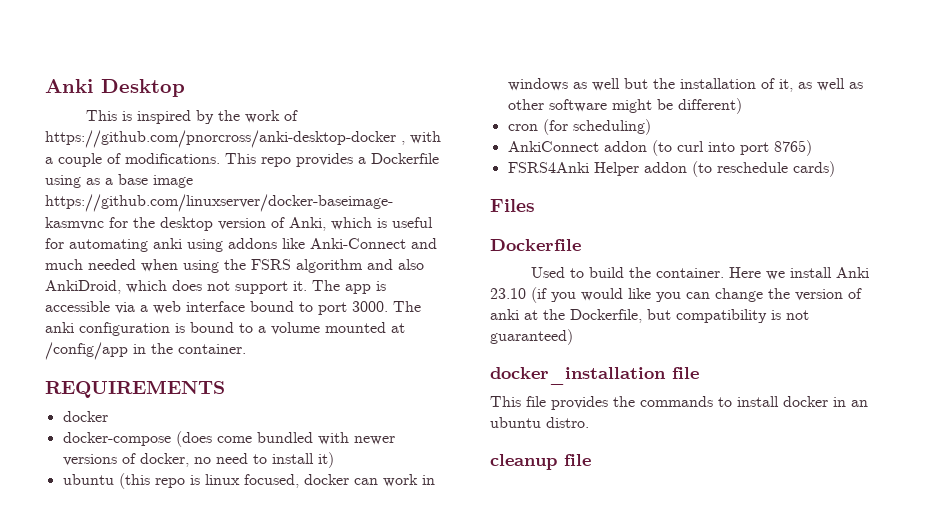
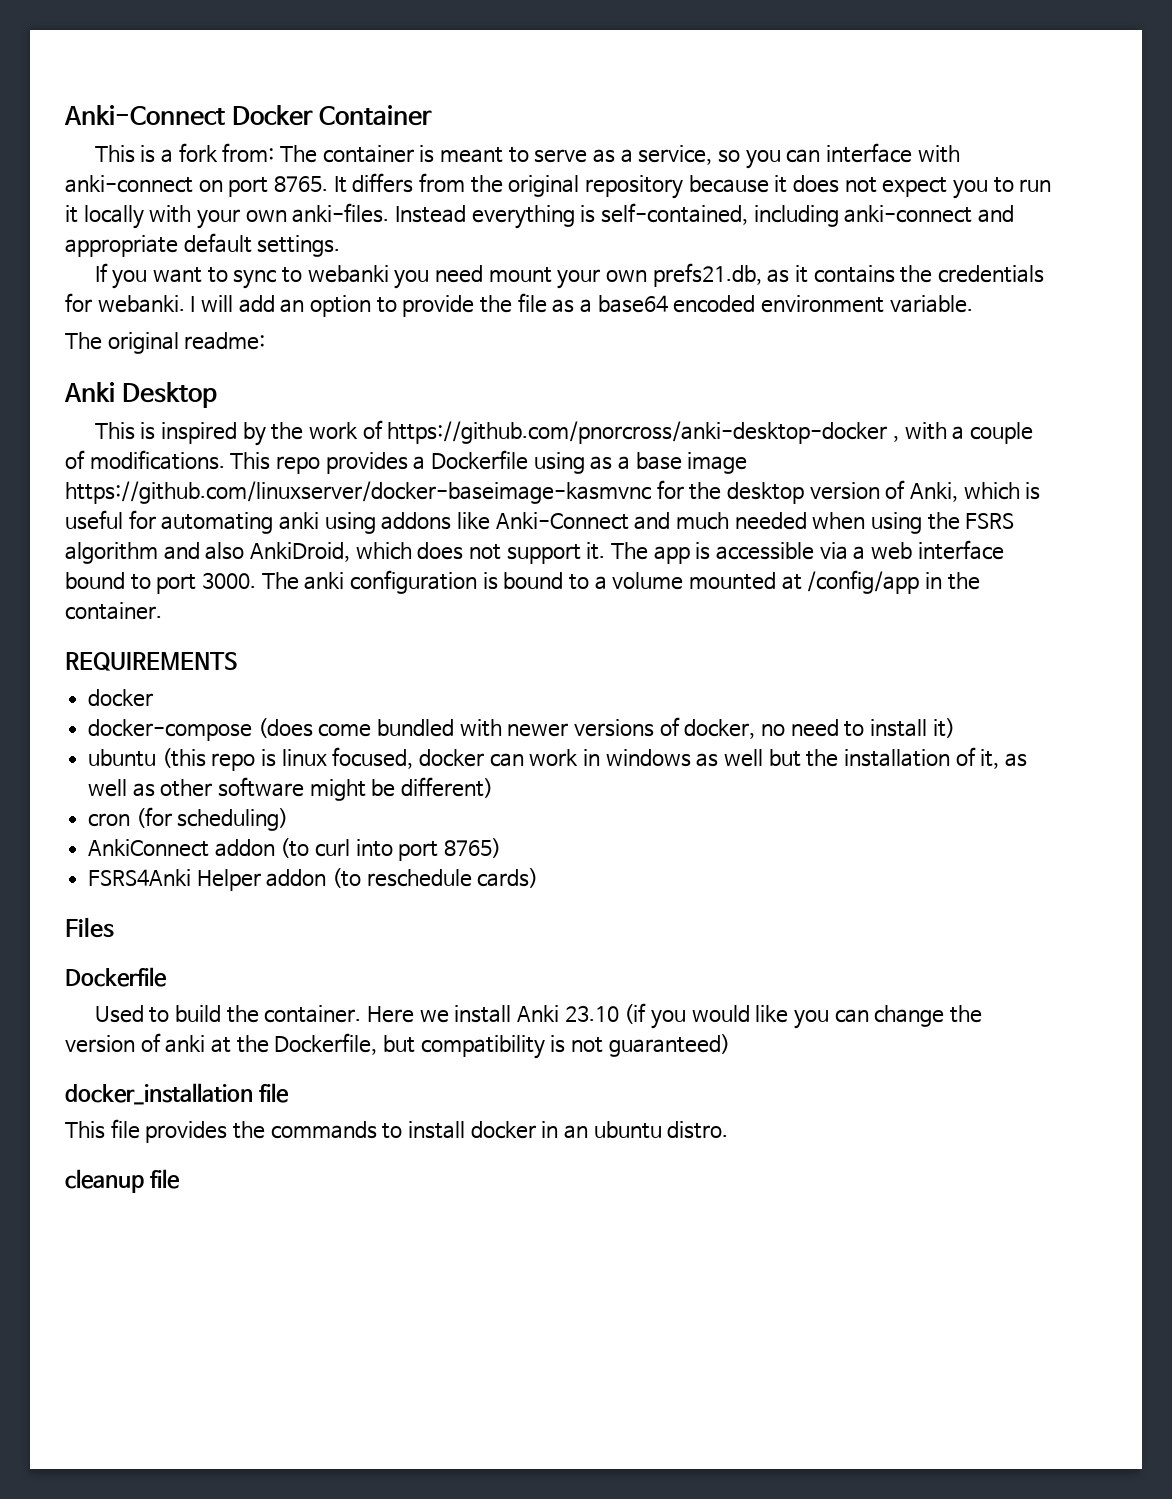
+ Anki-Connect Docker Container
+ This is a fork from: The container is meant to serve as a service, so you can interface with anki-connect on port 8765. It differs from the original repository because it does not expect you to run it locally with your own anki-files. Instead everything is self-contained, including anki-connect and appropriate default settings.
+ If you want to sync to webanki you need mount your own prefs21.db, as it contains the credentials for webanki. I will add an option to provide the file as a base64 encoded environment variable.
+ The original readme:

